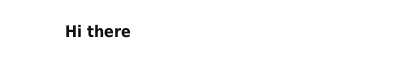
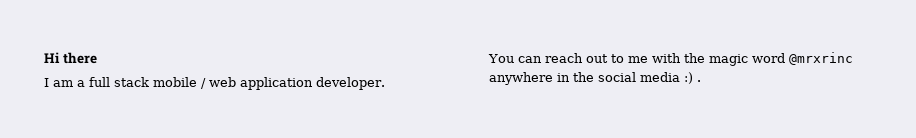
+ I am a full stack mobile / web application developer.
+ You can reach out to me with the magic word @mrxrinc anywhere in the social media :) .

